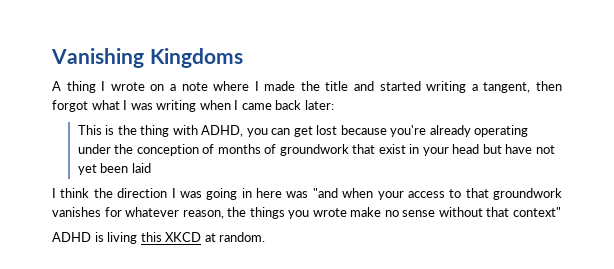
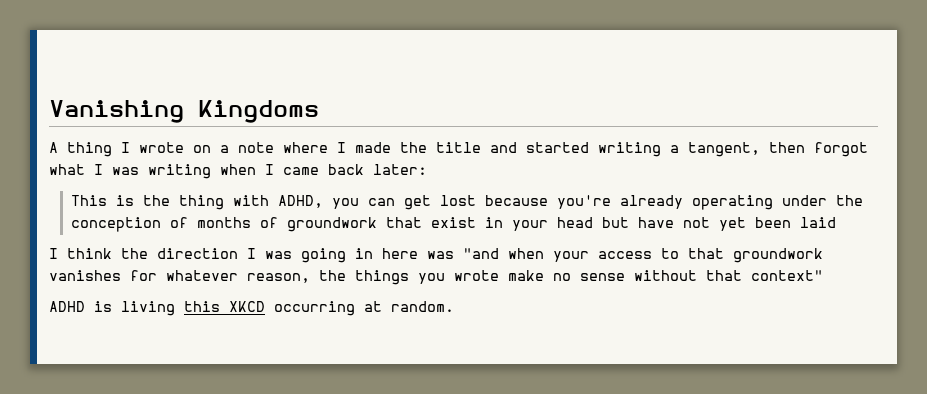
- ADHD is living this XKCD at random.
+ ADHD is living this XKCD occurring at random.

